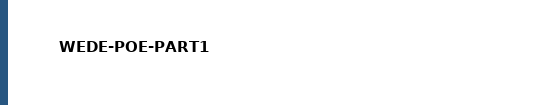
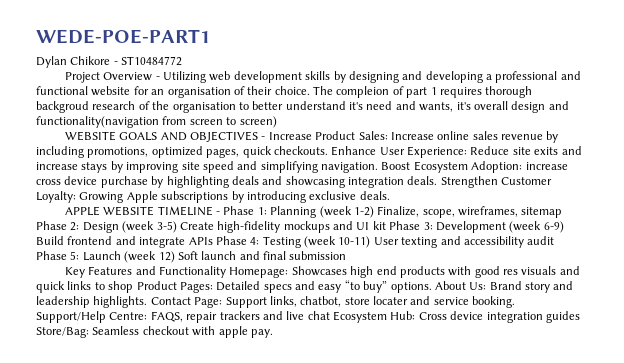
+ Dylan Chikore - ST10484772
+ Project Overview - Utilizing web development skills by designing and developing a professional and functional website for an organisation of their choice. The compleion of part 1 requires thorough backgroud research of the organisation to better understand it's need and wants, it's overall design and functionality(navigation from screen to screen)
+ WEBSITE GOALS AND OBJECTIVES - Increase Product Sales: Increase online sales revenue by including promotions, optimized pages, quick checkouts. Enhance User Experience: Reduce site exits and increase stays by improving site speed and simplifying navigation. Boost Ecosystem Adoption: increase cross device purchase by highlighting deals and showcasing integration deals. Strengthen Customer Loyalty: Growing Apple subscriptions by introducing exclusive deals.
+ APPLE WEBSITE TIMELINE - Phase 1: Planning (week 1-2) Finalize, scope, wireframes, sitemap Phase 2: Design (week 3-5) Create high-fidelity mockups and UI kit Phase 3: Development (week 6-9) Build frontend and integrate APIs Phase 4: Testing (week 10-11) User texting and accessibility audit Phase 5: Launch (week 12) Soft launch and final submission
+ Key Features and Functionality Homepage: Showcases high end products with good res visuals and quick links to shop Product Pages: Detailed specs and easy “to buy” options. About Us: Brand story and leadership highlights. Contact Page: Support links, chatbot, store locater and service booking. Support/Help Centre: FAQS, repair trackers and live chat Ecosystem Hub: Cross device integration guides Store/Bag: Seamless checkout with apple pay.

